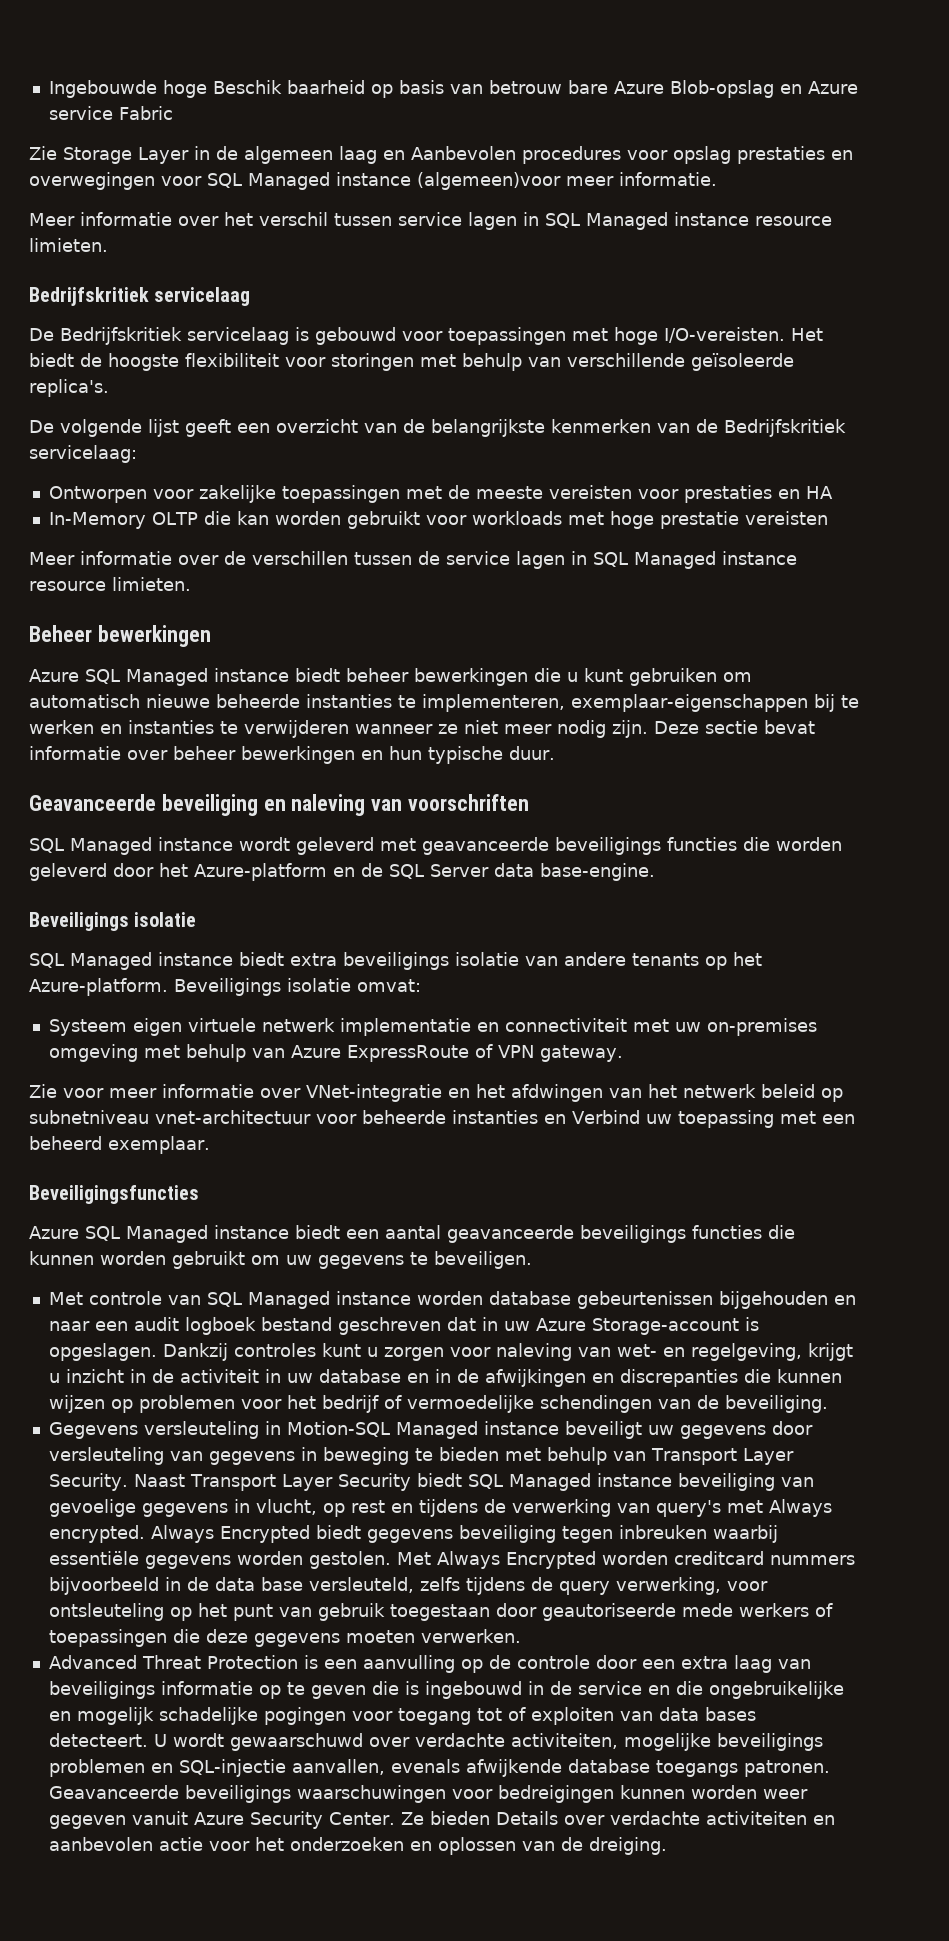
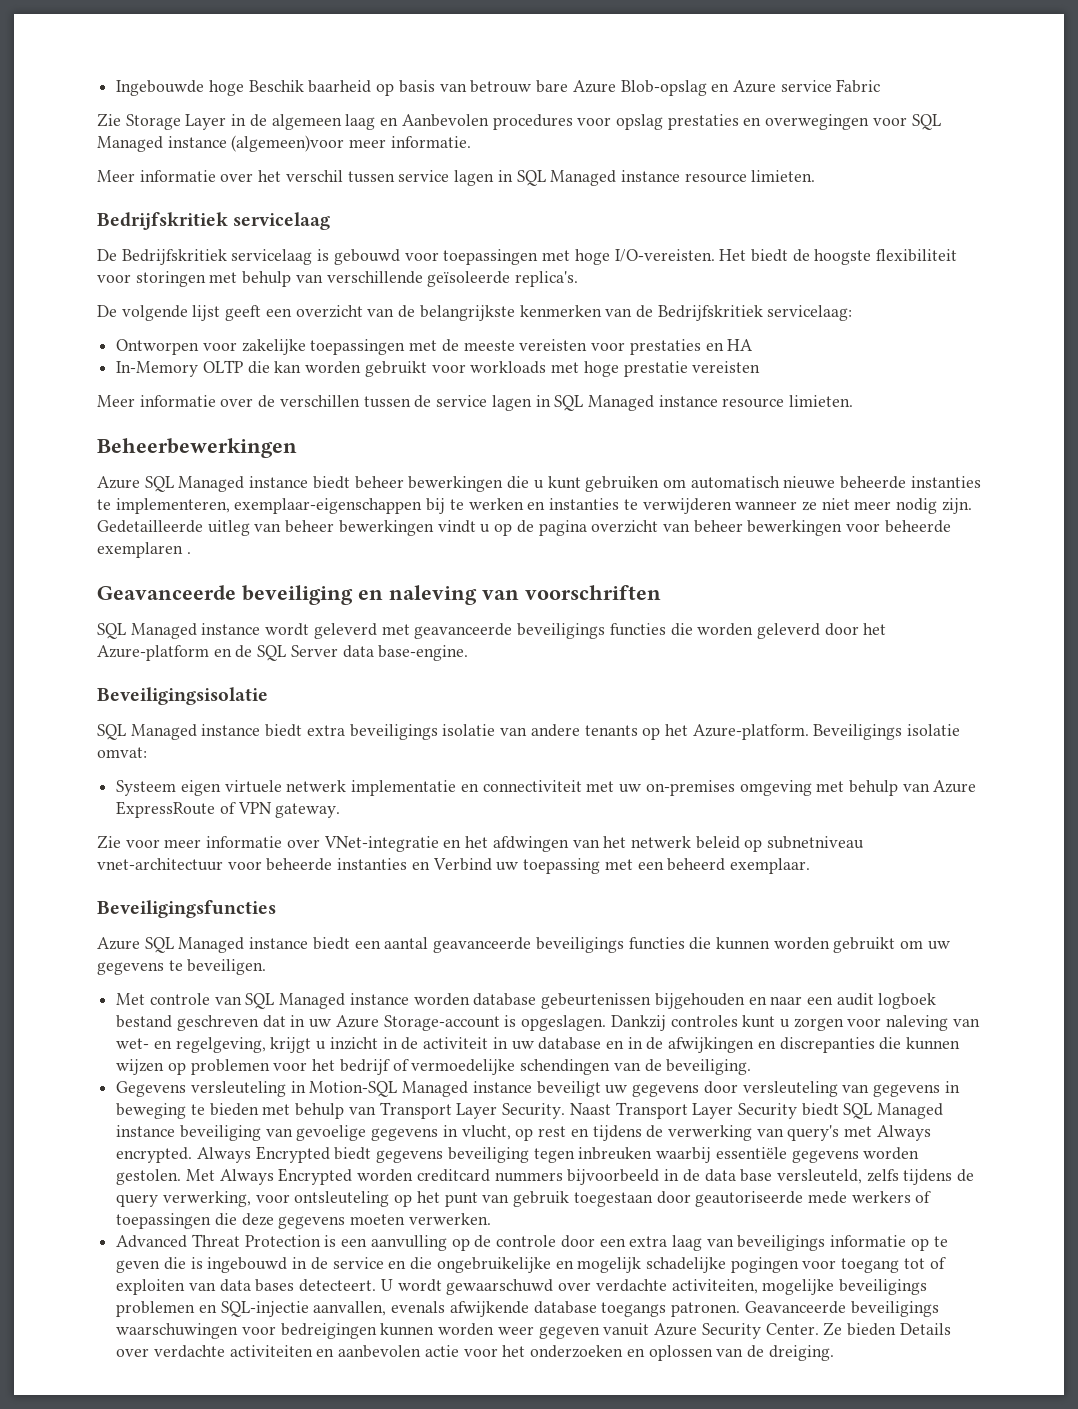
- Beheer bewerkingen
+ Beheerbewerkingen
- Deze sectie bevat informatie over beheer bewerkingen en hun typische duur.
+ Gedetailleerde uitleg van beheer bewerkingen vindt u op de pagina overzicht van beheer bewerkingen voor beheerde exemplaren .
  SQL Managed instance wordt geleverd met geavanceerde beveiligings functies die worden geleverd door het Azure-platform en de SQL Server data base-engine.
- Beveiligings isolatie
+ Beveiligingsisolatie

